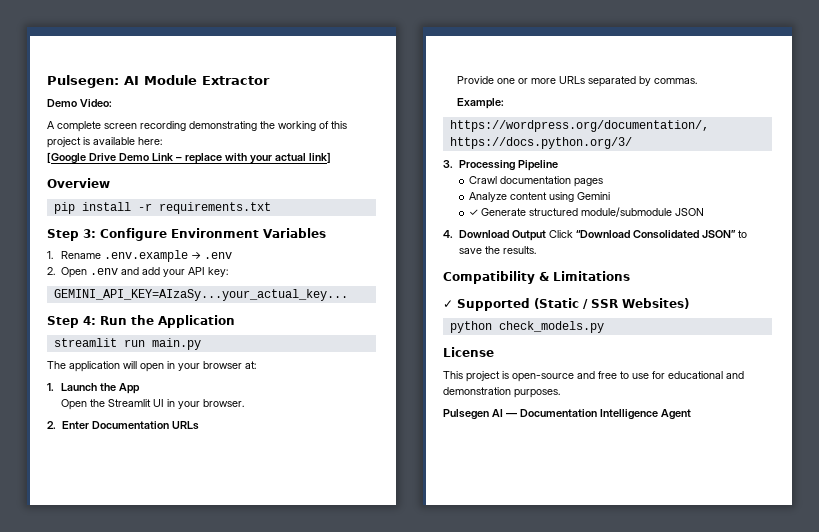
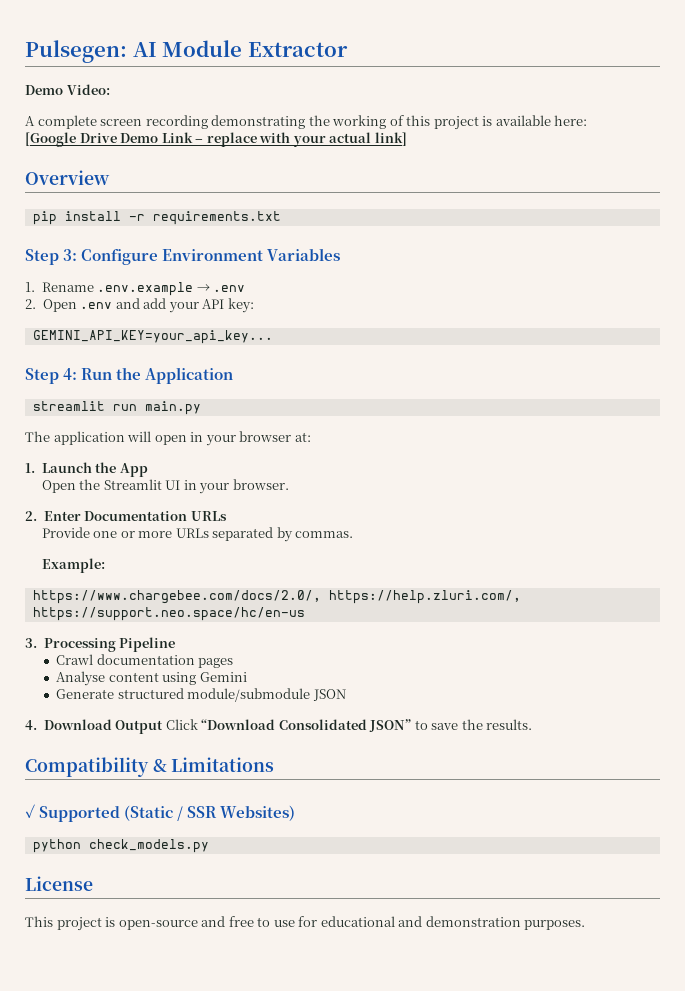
- GEMINI_API_KEY=AIzaSy...your_actual_key...
+ GEMINI_API_KEY=your_api_key...
- https://wordpress.org/documentation/, https://docs.python.org/3/
+ https://www.chargebee.com/docs/2.0/, https://help.zluri.com/, https://support.neo.space/hc/en-us
- Analyze content using Gemini
+ Analyse content using Gemini
- ✓ Generate structured module/submodule JSON
+ Generate structured module/submodule JSON
- Pulsegen AI — Documentation Intelligence Agent

